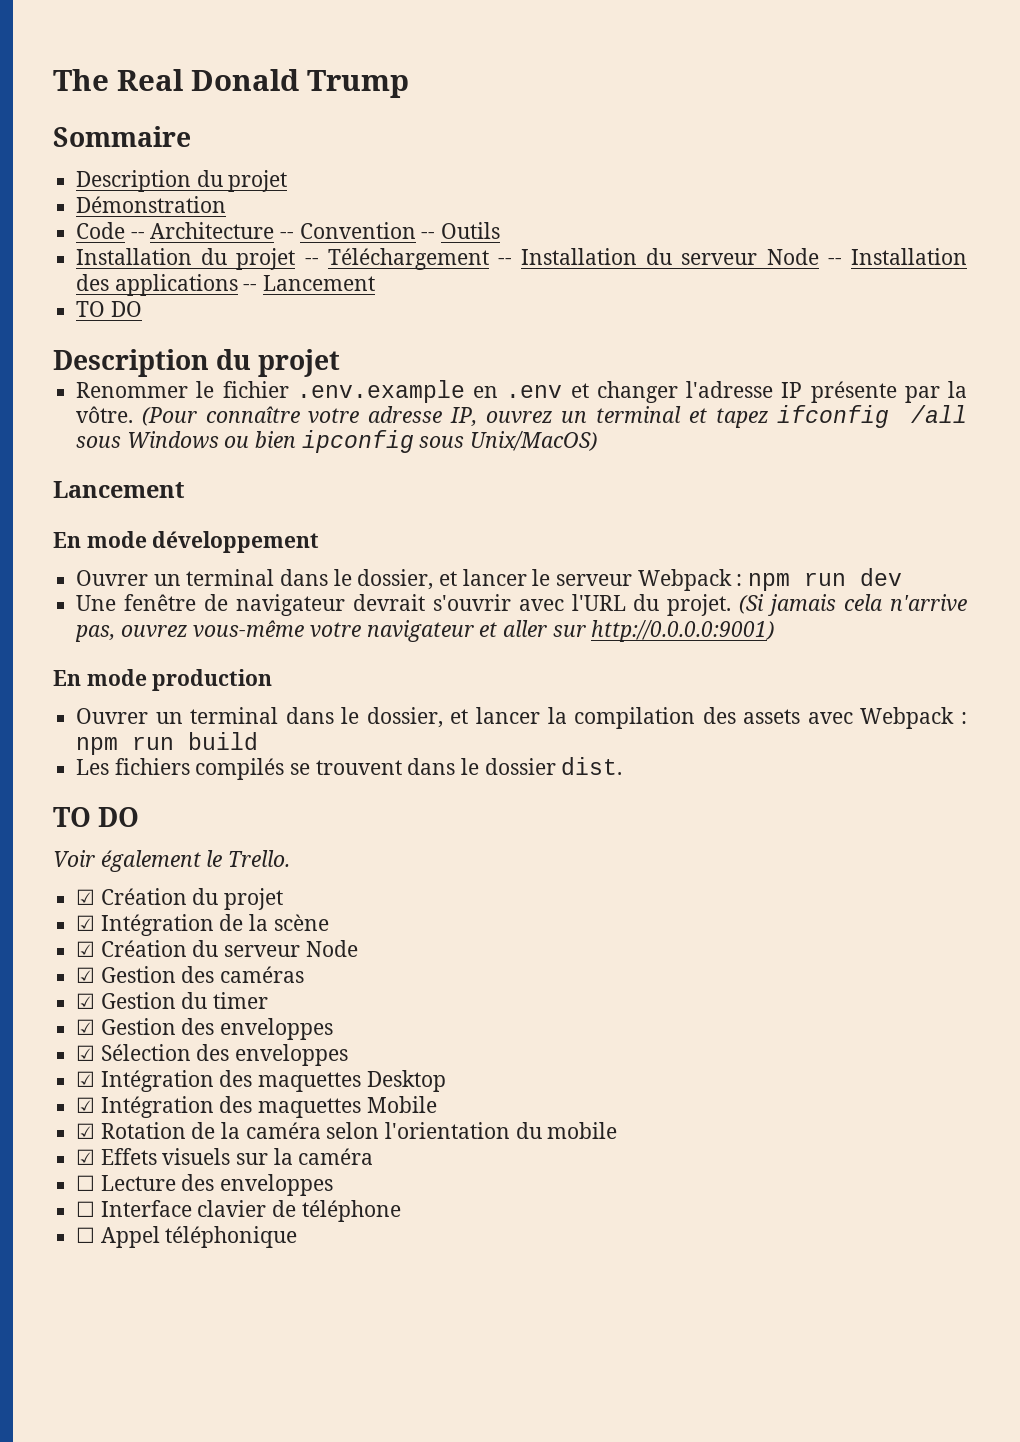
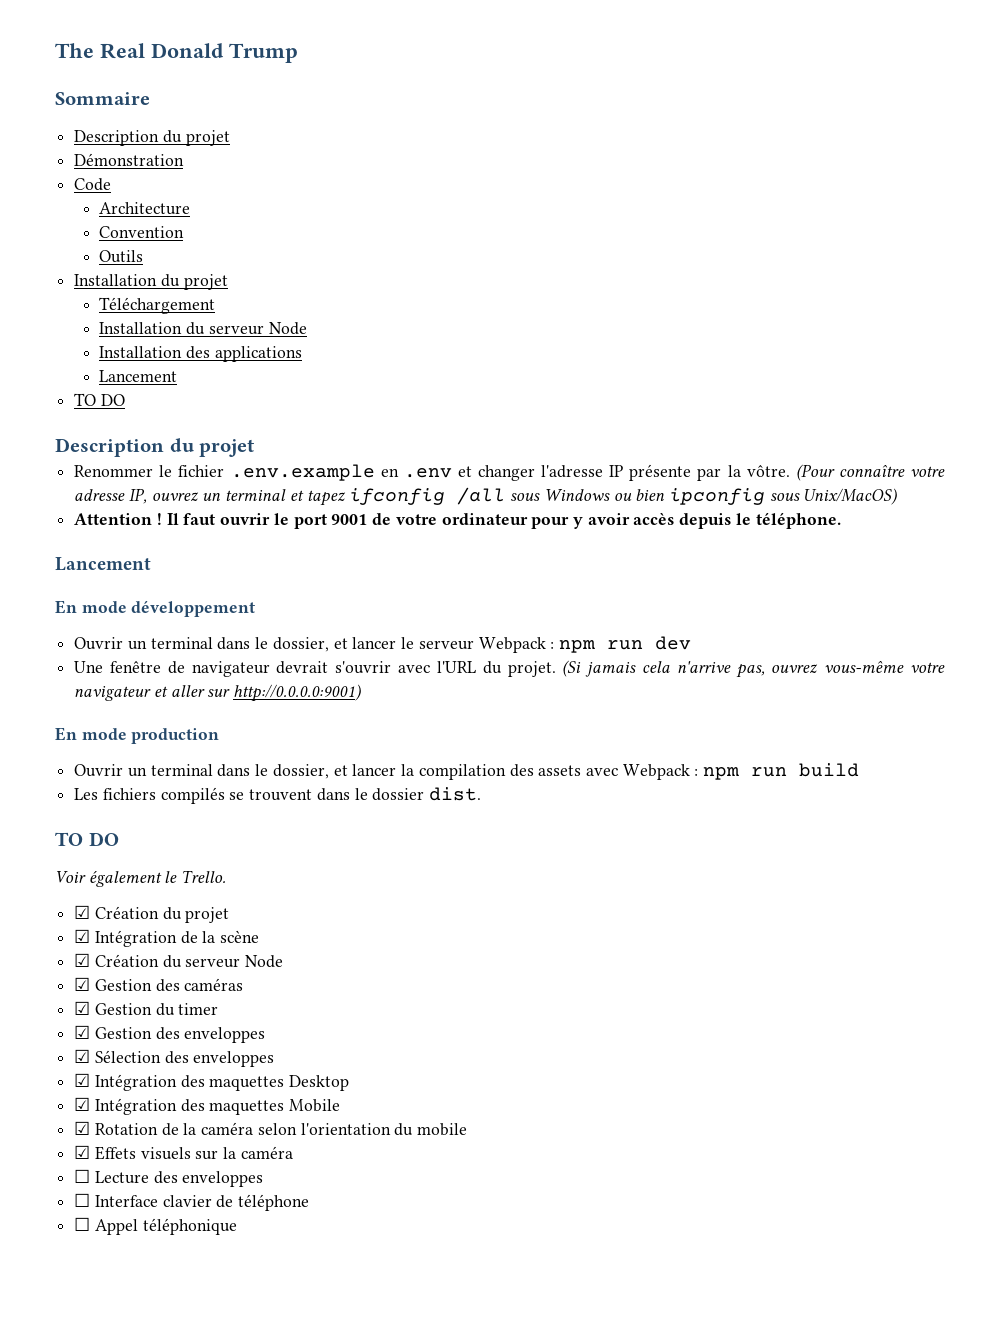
- Code -- Architecture -- Convention -- Outils
+ Code
+ Architecture
+ Convention
+ Outils
- Installation du projet -- Téléchargement -- Installation du serveur Node -- Installation des applications -- Lancement
+ Installation du projet
+ Téléchargement
+ Installation du serveur Node
+ Installation des applications
+ Lancement
+ Attention ! Il faut ouvrir le port 9001 de votre ordinateur pour y avoir accès depuis le téléphone.
- Ouvrer un terminal dans le dossier, et lancer le serveur Webpack : npm run dev
+ Ouvrir un terminal dans le dossier, et lancer le serveur Webpack : npm run dev
- Ouvrer un terminal dans le dossier, et lancer la compilation des assets avec Webpack : npm run build
+ Ouvrir un terminal dans le dossier, et lancer la compilation des assets avec Webpack : npm run build

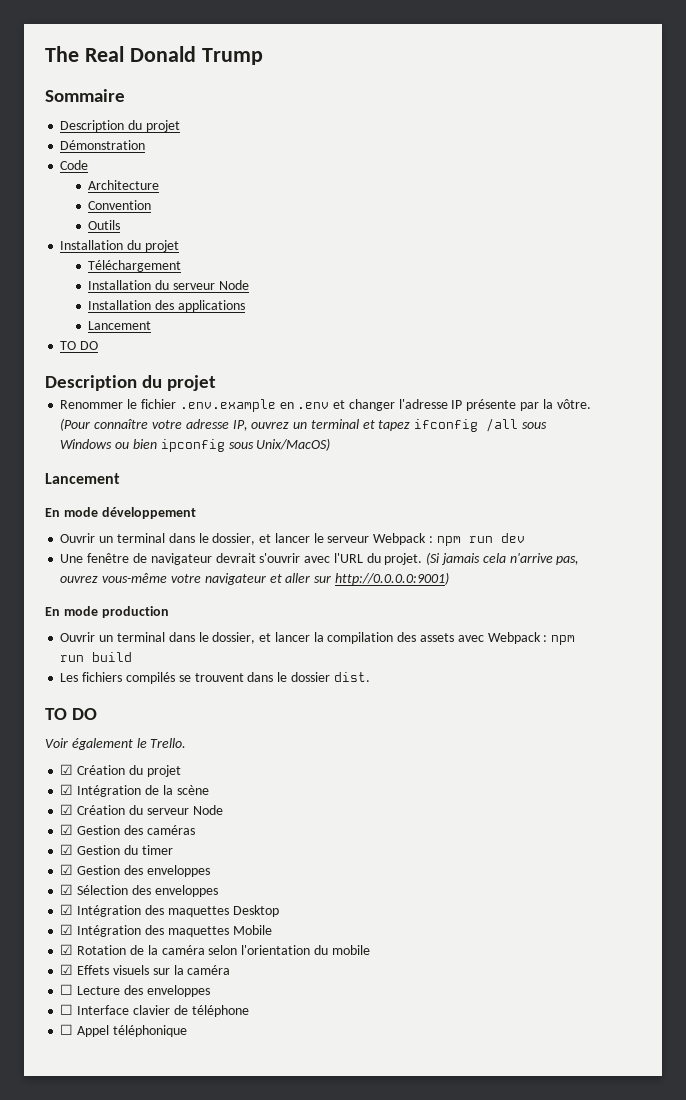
- Attention ! Il faut ouvrir le port 9001 de votre ordinateur pour y avoir accès depuis le téléphone.

